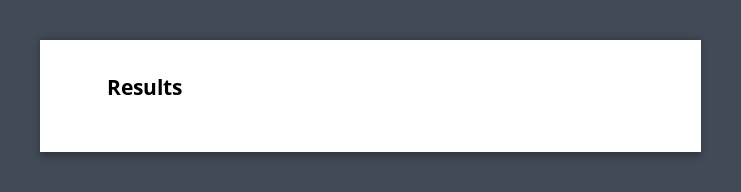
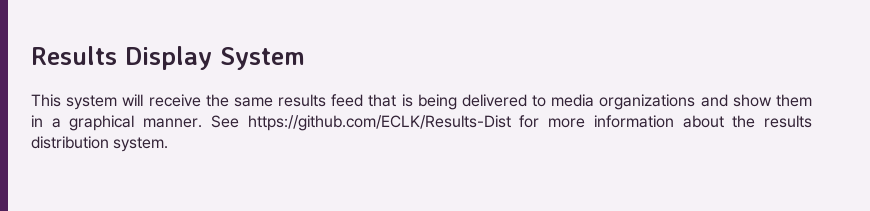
- Results
+ Results Display System
+ This system will receive the same results feed that is being delivered to media organizations and show them in a graphical manner. See https://github.com/ECLK/Results-Dist for more information about the results distribution system.

